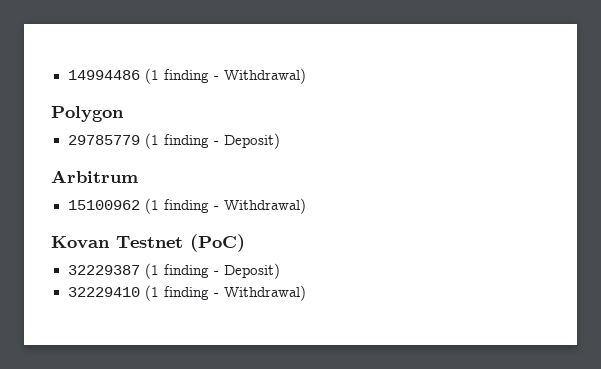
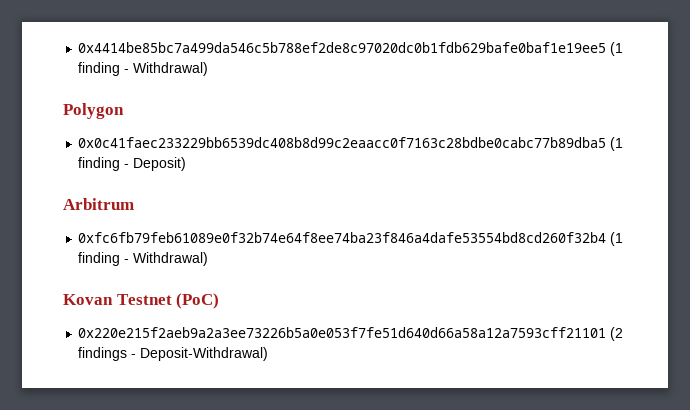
- 14994486 (1 finding - Withdrawal)
+ 0x4414be85bc7a499da546c5b788ef2de8c97020dc0b1fdb629bafe0baf1e19ee5 (1 finding - Withdrawal)
- 29785779 (1 finding - Deposit)
+ 0x0c41faec233229bb6539dc408b8d99c2eaacc0f7163c28bdbe0cabc77b89dba5 (1 finding - Deposit)
- 15100962 (1 finding - Withdrawal)
+ 0xfc6fb79feb61089e0f32b74e64f8ee74ba23f846a4dafe53554bd8cd260f32b4 (1 finding - Withdrawal)
- 32229387 (1 finding - Deposit)
- 32229410 (1 finding - Withdrawal)
+ 0x220e215f2aeb9a2a3ee73226b5a0e053f7fe51d640d66a58a12a7593cff21101 (2 findings - Deposit-Withdrawal)

